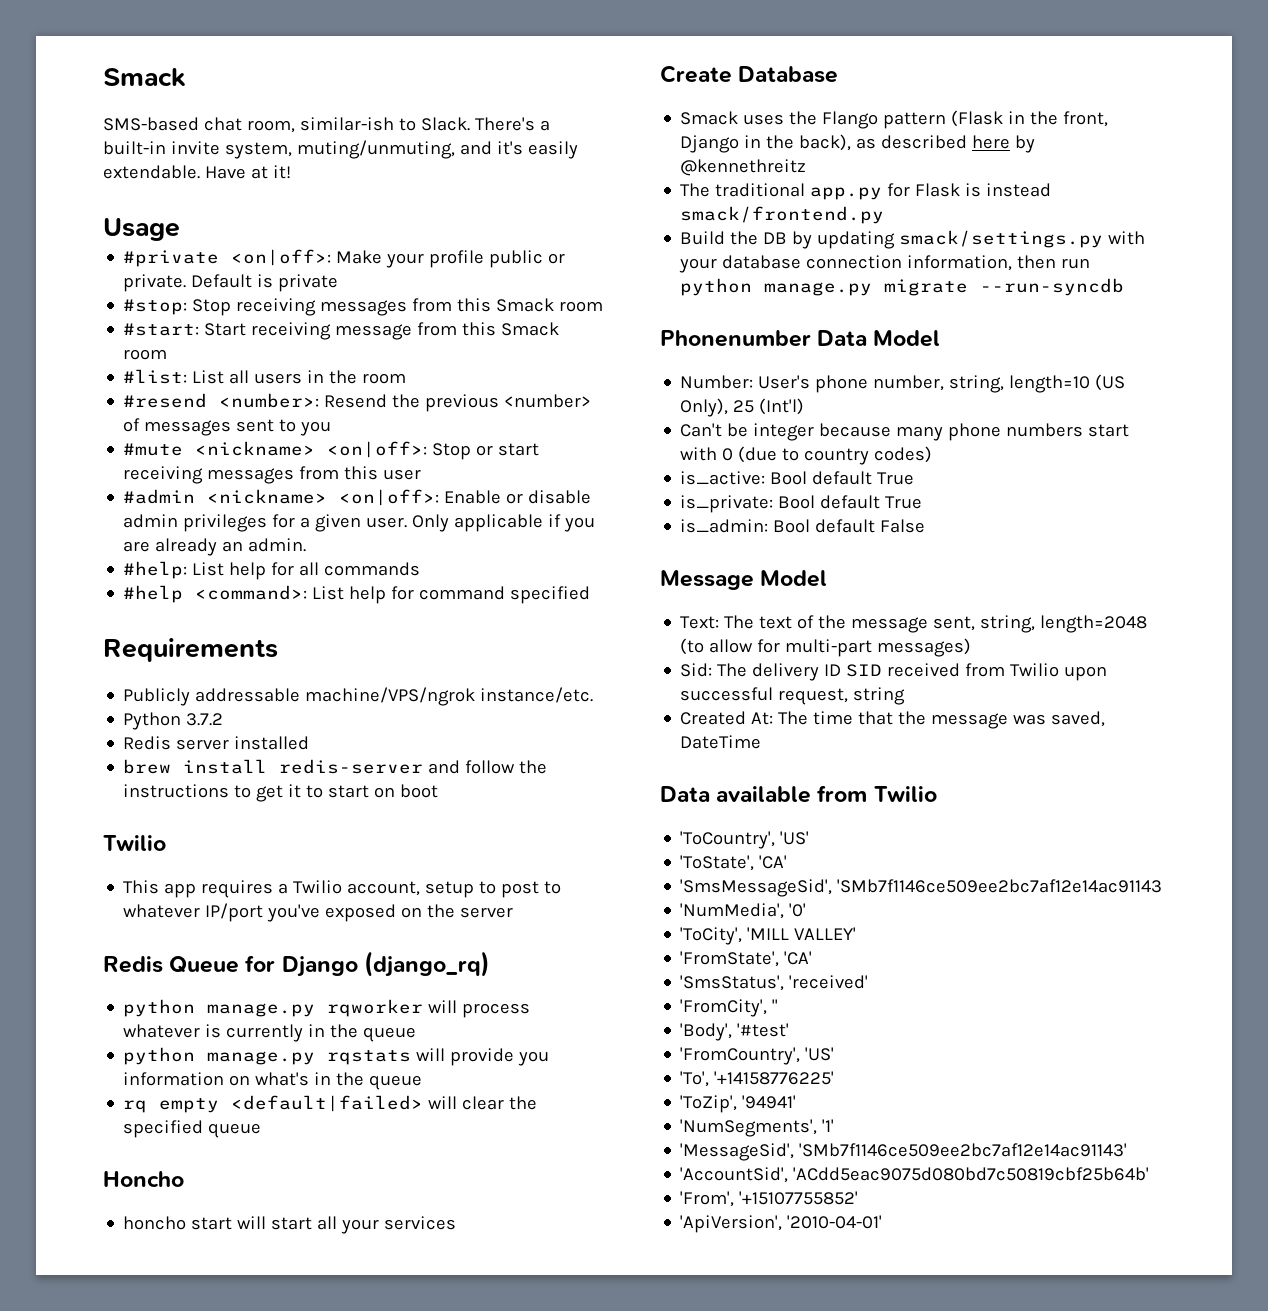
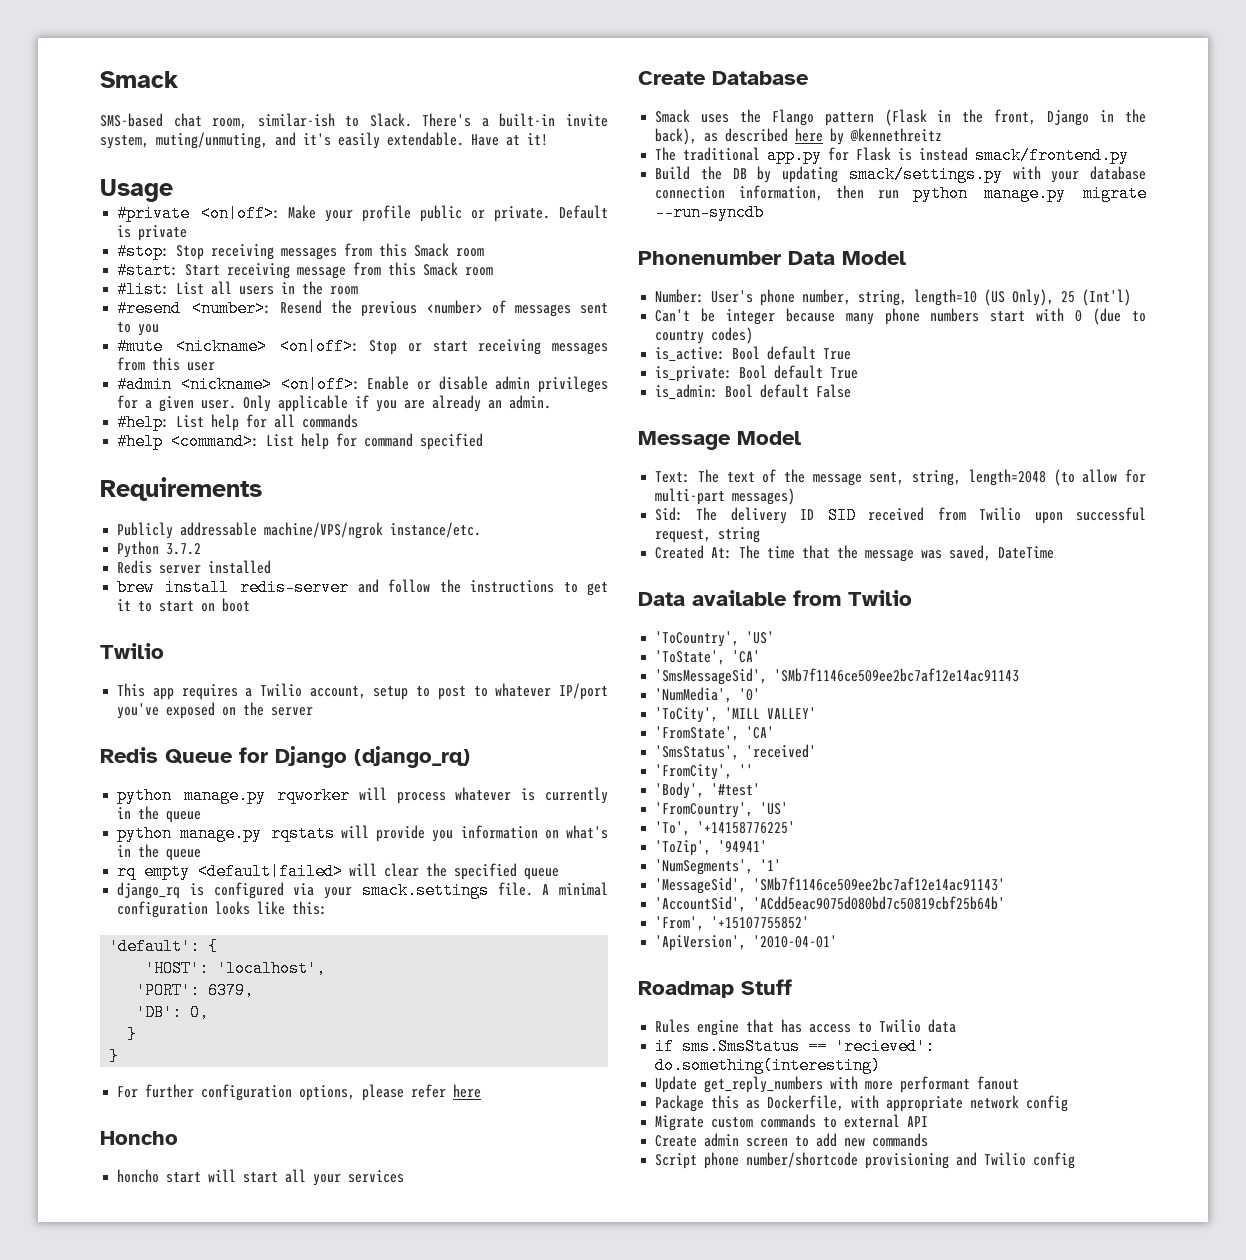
+ django_rq is configured via your smack.settings file. A minimal configuration looks like this:
+ 'default': {
+ 'HOST': 'localhost',
+ 'PORT': 6379,
+ 'DB': 0,
+ }
+ }
+ For further configuration options, please refer here
+ Roadmap Stuff
+ Rules engine that has access to Twilio data
+ if sms.SmsStatus == 'recieved': do.something(interesting)
+ Update get_reply_numbers with more performant fanout
+ Package this as Dockerfile, with appropriate network config
+ Migrate custom commands to external API
+ Create admin screen to add new commands
+ Script phone number/shortcode provisioning and Twilio config

